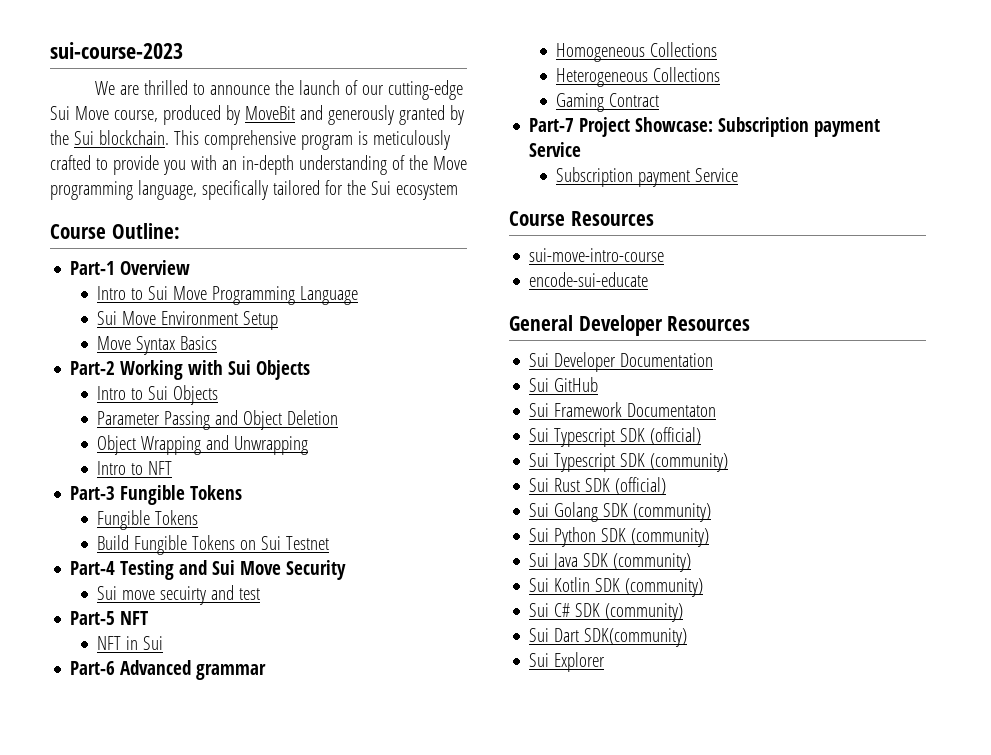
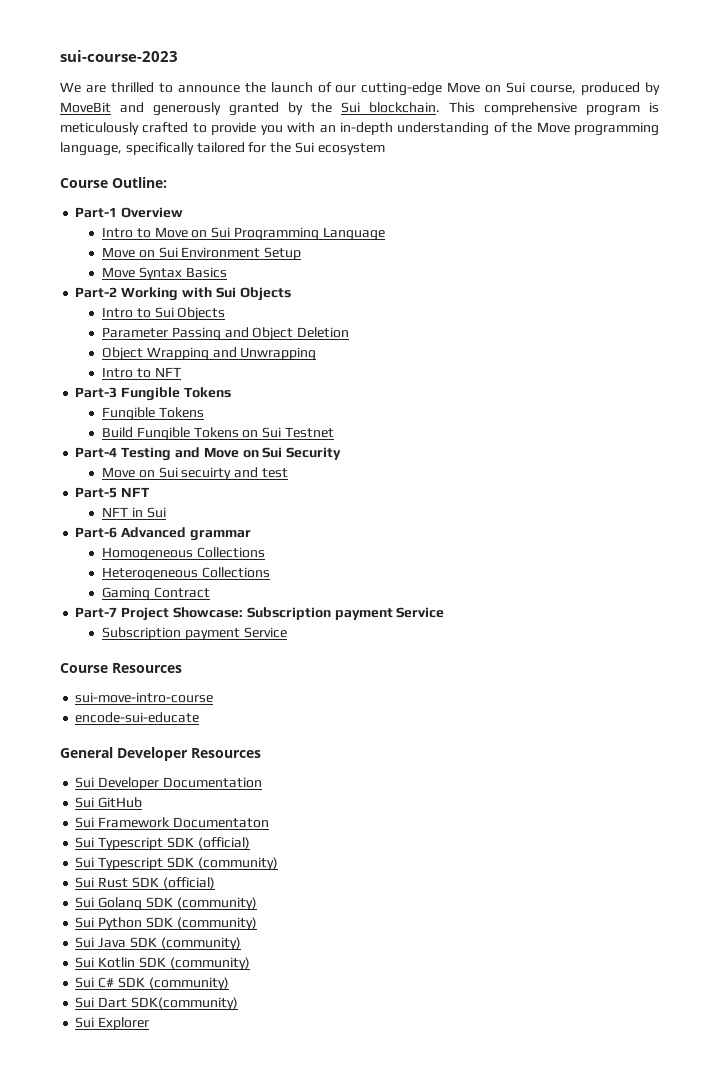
- We are thrilled to announce the launch of our cutting-edge Sui Move course, produced by MoveBit and generously granted by the Sui blockchain.
+ We are thrilled to announce the launch of our cutting-edge Move on Sui course, produced by MoveBit and generously granted by the Sui blockchain.
- Intro to Sui Move Programming Language
+ Intro to Move on Sui Programming Language
- Sui Move Environment Setup
+ Move on Sui Environment Setup
- Part-4 Testing and Sui Move Security
- Sui move secuirty and test
+ Part-4 Testing and Move on Sui Security
+ Move on Sui secuirty and test

